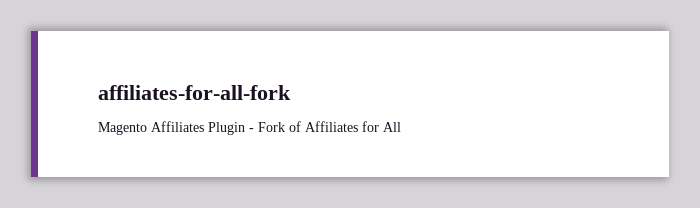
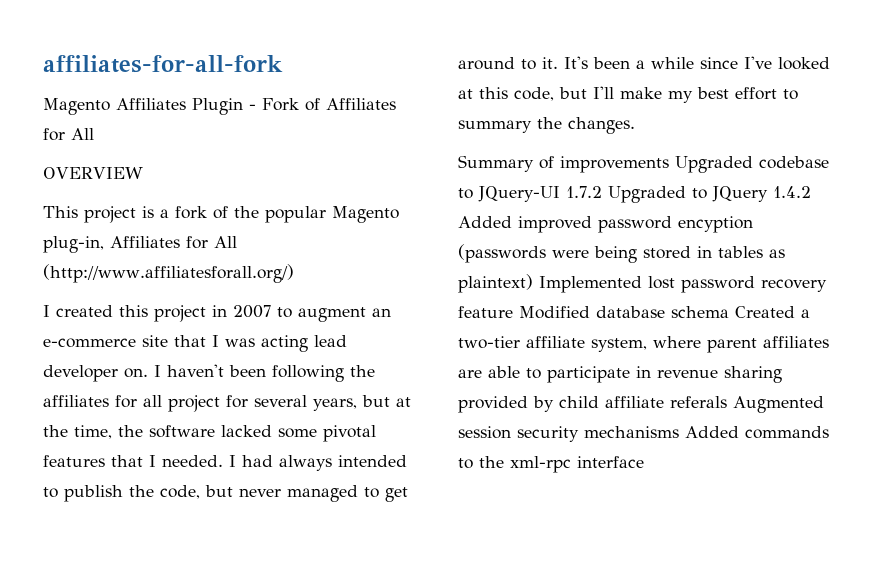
+ OVERVIEW
+ This project is a fork of the popular Magento plug-in, Affiliates for All (http://www.affiliatesforall.org/)
+ I created this project in 2007 to augment an e-commerce site that I was acting lead developer on. I haven't been following the affiliates for all project for several years, but at the time, the software lacked some pivotal features that I needed. I had always intended to publish the code, but never managed to get around to it. It's been a while since I've looked at this code, but I'll make my best effort to summary the changes.
+ Summary of improvements Upgraded codebase to JQuery-UI 1.7.2 Upgraded to JQuery 1.4.2 Added improved password encyption (passwords were being stored in tables as plaintext) Implemented lost password recovery feature Modified database schema Created a two-tier affiliate system, where parent affiliates are able to participate in revenue sharing provided by child affiliate referals Augmented session security mechanisms Added commands to the xml-rpc interface

